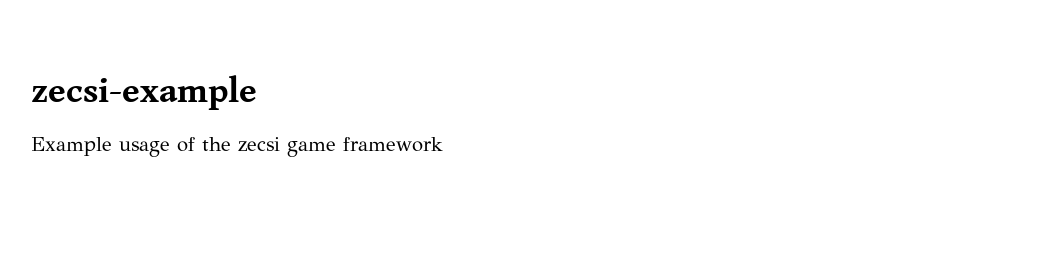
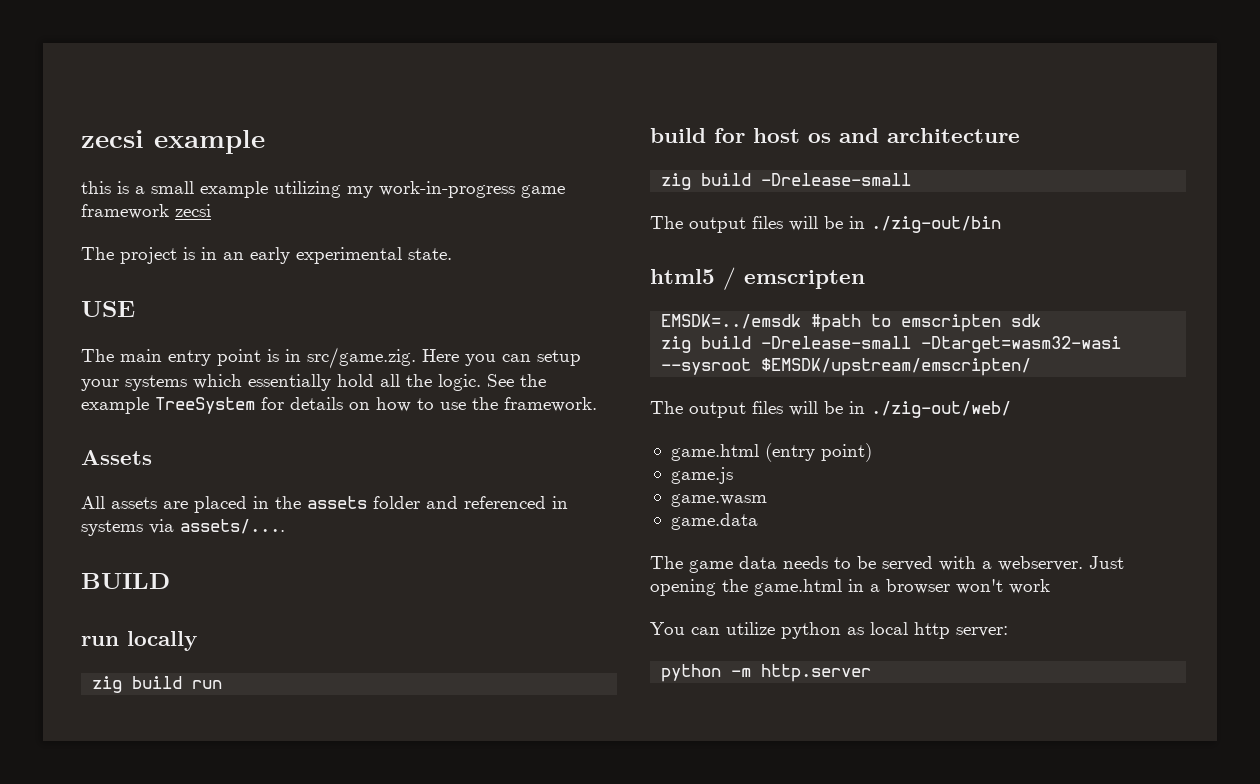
- zecsi-example
- Example usage of the zecsi game framework
+ zecsi example
+ this is a small example utilizing my work-in-progress game framework zecsi
+ The project is in an early experimental state.
+ USE
+ The main entry point is in src/game.zig. Here you can setup your systems which essentially hold all the logic. See the example TreeSystem for details on how to use the framework.
+ Assets
+ All assets are placed in the assets folder and referenced in systems via assets/....
+ BUILD
+ run locally
+ zig build run
+ build for host os and architecture
+ zig build -Drelease-small
+ The output files will be in ./zig-out/bin
+ html5 / emscripten
+ EMSDK=../emsdk #path to emscripten sdk
+ zig build -Drelease-small -Dtarget=wasm32-wasi --sysroot $EMSDK/upstream/emscripten/
+ The output files will be in ./zig-out/web/
+ game.html (entry point)
+ game.js
+ game.wasm
+ game.data
+ The game data needs to be served with a webserver. Just opening the game.html in a browser won't work
+ You can utilize python as local http server:
+ python -m http.server

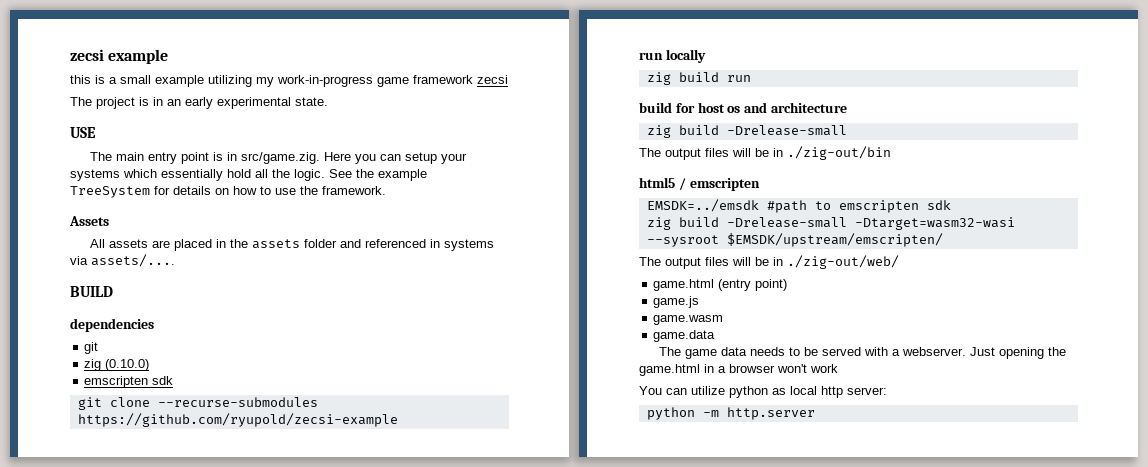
+ dependencies
+ git
+ zig (0.10.0)
+ emscripten sdk
+ git clone --recurse-submodules https://github.com/ryupold/zecsi-example

